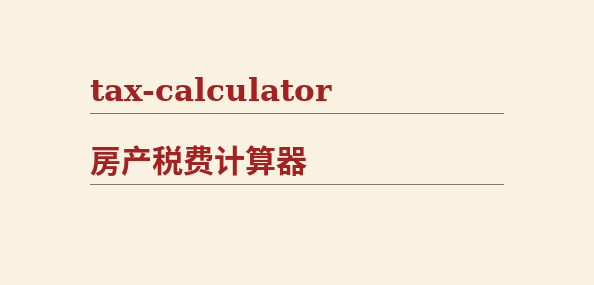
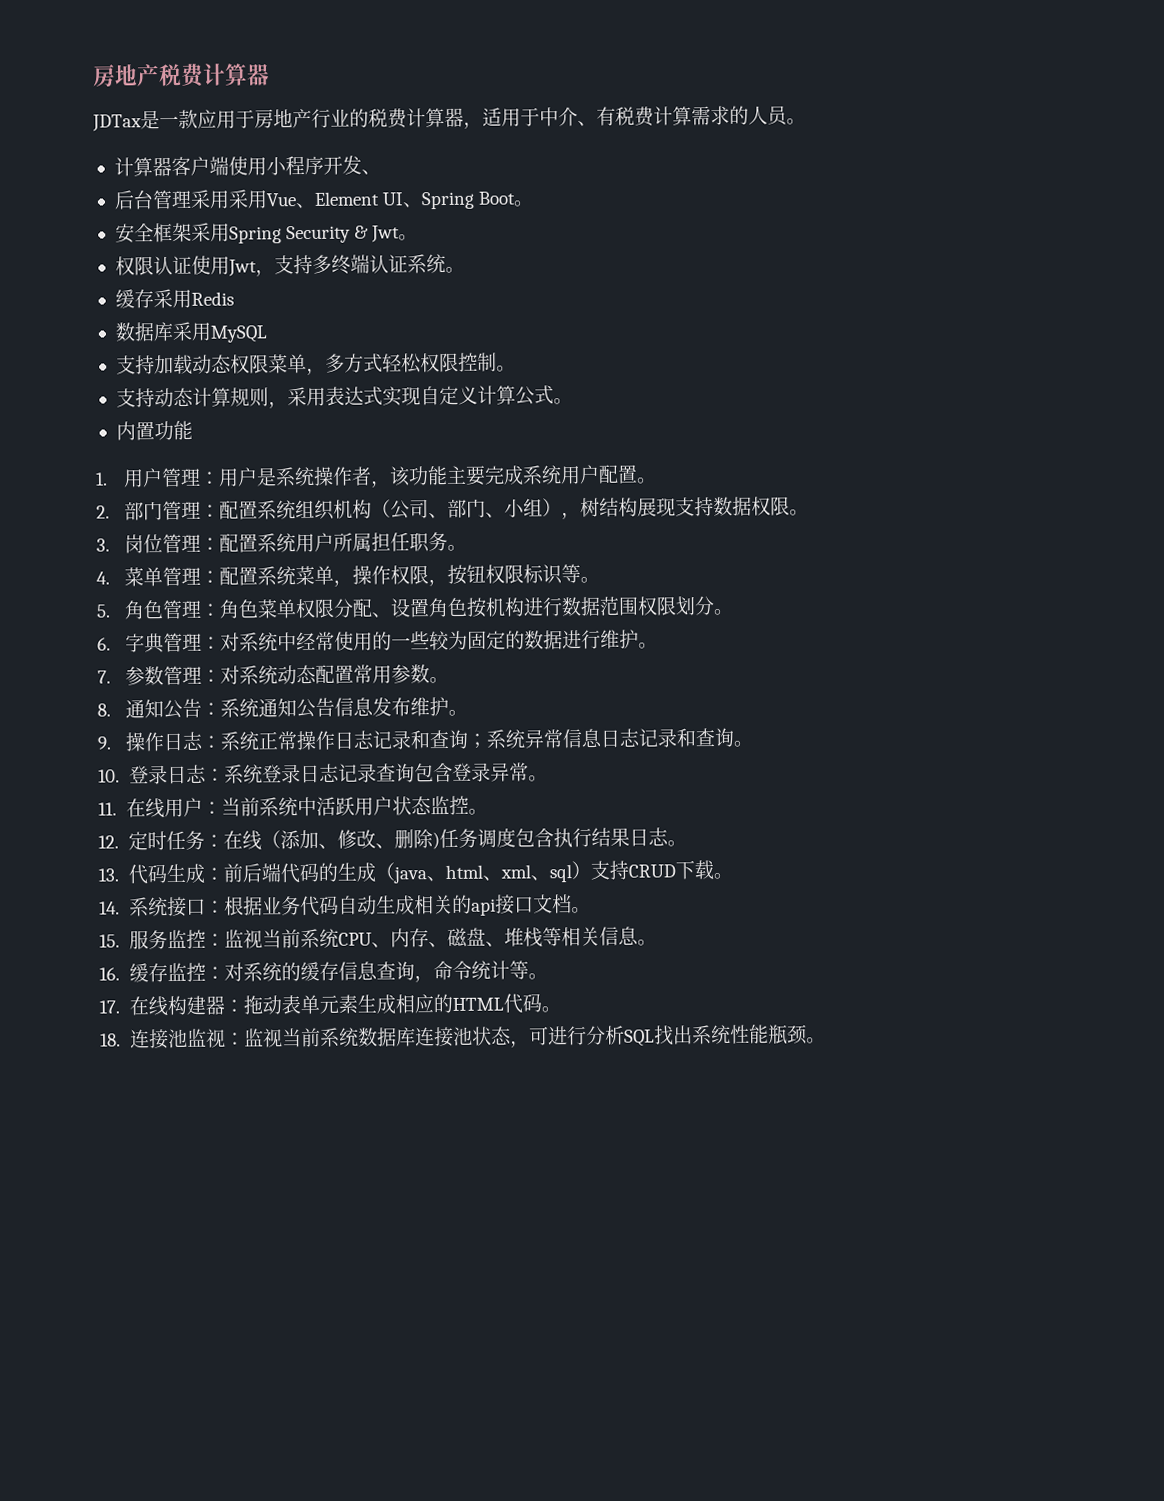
- tax-calculator
- 房产税费计算器
+ 房地产税费计算器
+ JDTax是一款应用于房地产行业的税费计算器，适用于中介、有税费计算需求的人员。
+ 计算器客户端使用小程序开发、
+ 后台管理采用采用Vue、Element UI、Spring Boot。
+ 安全框架采用Spring Security & Jwt。
+ 权限认证使用Jwt，支持多终端认证系统。
+ 缓存采用Redis
+ 数据库采用MySQL
+ 支持加载动态权限菜单，多方式轻松权限控制。
+ 支持动态计算规则，采用表达式实现自定义计算公式。
+ 内置功能
+ 1.用户管理：用户是系统操作者，该功能主要完成系统用户配置。
+ 2.部门管理：配置系统组织机构（公司、部门、小组），树结构展现支持数据权限。
+ 3.岗位管理：配置系统用户所属担任职务。
+ 4.菜单管理：配置系统菜单，操作权限，按钮权限标识等。
+ 5.角色管理：角色菜单权限分配、设置角色按机构进行数据范围权限划分。
+ 6.字典管理：对系统中经常使用的一些较为固定的数据进行维护。
+ 7.参数管理：对系统动态配置常用参数。
+ 8.通知公告：系统通知公告信息发布维护。
+ 9.操作日志：系统正常操作日志记录和查询；系统异常信息日志记录和查询。
+ 10.登录日志：系统登录日志记录查询包含登录异常。
+ 11.在线用户：当前系统中活跃用户状态监控。
+ 12.定时任务：在线（添加、修改、删除)任务调度包含执行结果日志。
+ 13.代码生成：前后端代码的生成（java、html、xml、sql）支持CRUD下载。
+ 14.系统接口：根据业务代码自动生成相关的api接口文档。
+ 15.服务监控：监视当前系统CPU、内存、磁盘、堆栈等相关信息。
+ 16.缓存监控：对系统的缓存信息查询，命令统计等。
+ 17.在线构建器：拖动表单元素生成相应的HTML代码。
+ 18.连接池监视：监视当前系统数据库连接池状态，可进行分析SQL找出系统性能瓶颈。

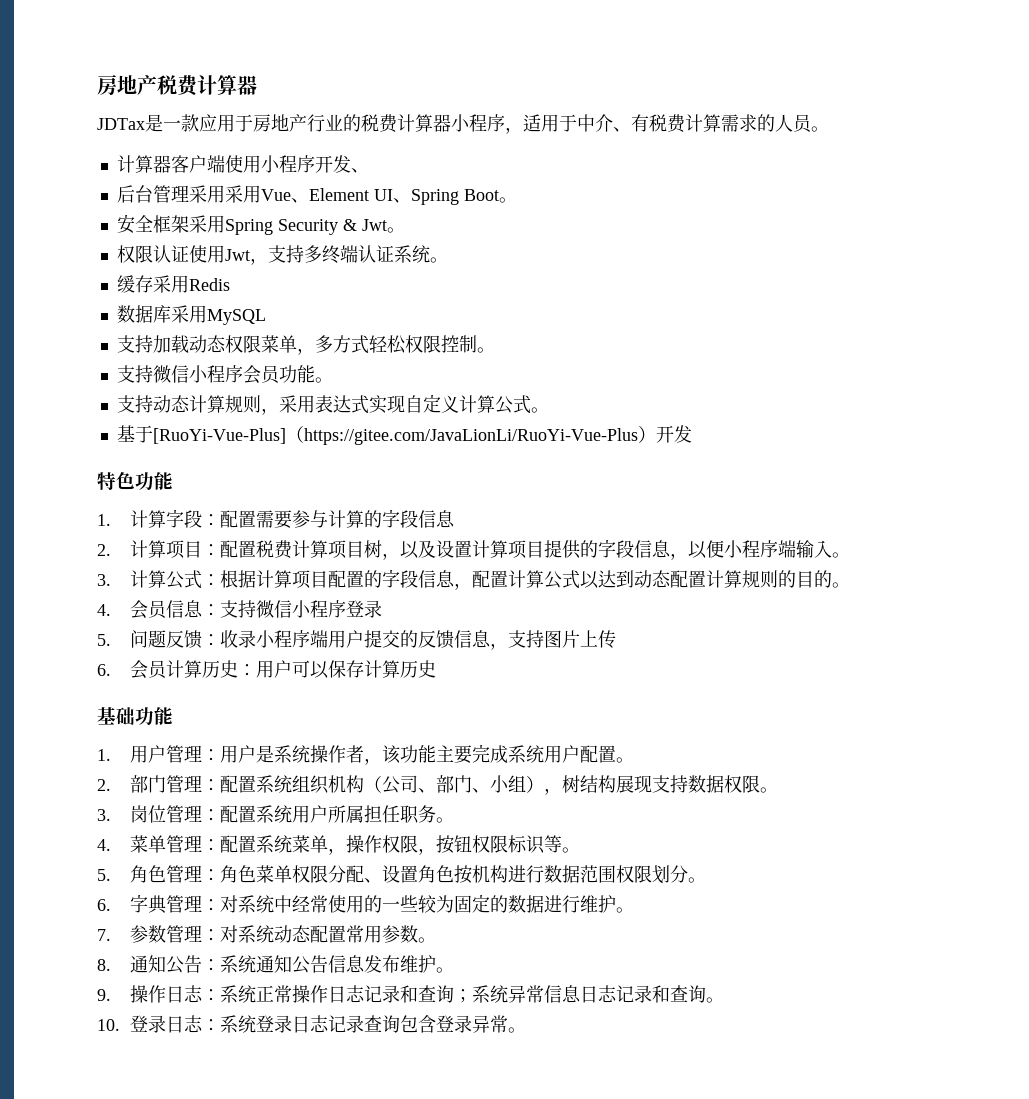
- JDTax是一款应用于房地产行业的税费计算器，适用于中介、有税费计算需求的人员。
+ JDTax是一款应用于房地产行业的税费计算器小程序，适用于中介、有税费计算需求的人员。
+ 支持微信小程序会员功能。
- 内置功能
+ 基于[RuoYi-Vue-Plus]（https://gitee.com/JavaLionLi/RuoYi-Vue-Plus）开发
+ 特色功能
+ 1.计算字段：配置需要参与计算的字段信息
+ 2.计算项目：配置税费计算项目树，以及设置计算项目提供的字段信息，以便小程序端输入。
+ 3.计算公式：根据计算项目配置的字段信息，配置计算公式以达到动态配置计算规则的目的。
+ 4.会员信息：支持微信小程序登录
+ 5.问题反馈：收录小程序端用户提交的反馈信息，支持图片上传
+ 6.会员计算历史：用户可以保存计算历史
+ 基础功能
- 11.在线用户：当前系统中活跃用户状态监控。
- 12.定时任务：在线（添加、修改、删除)任务调度包含执行结果日志。
- 13.代码生成：前后端代码的生成（java、html、xml、sql）支持CRUD下载。
- 14.系统接口：根据业务代码自动生成相关的api接口文档。
- 15.服务监控：监视当前系统CPU、内存、磁盘、堆栈等相关信息。
- 16.缓存监控：对系统的缓存信息查询，命令统计等。
- 17.在线构建器：拖动表单元素生成相应的HTML代码。
- 18.连接池监视：监视当前系统数据库连接池状态，可进行分析SQL找出系统性能瓶颈。

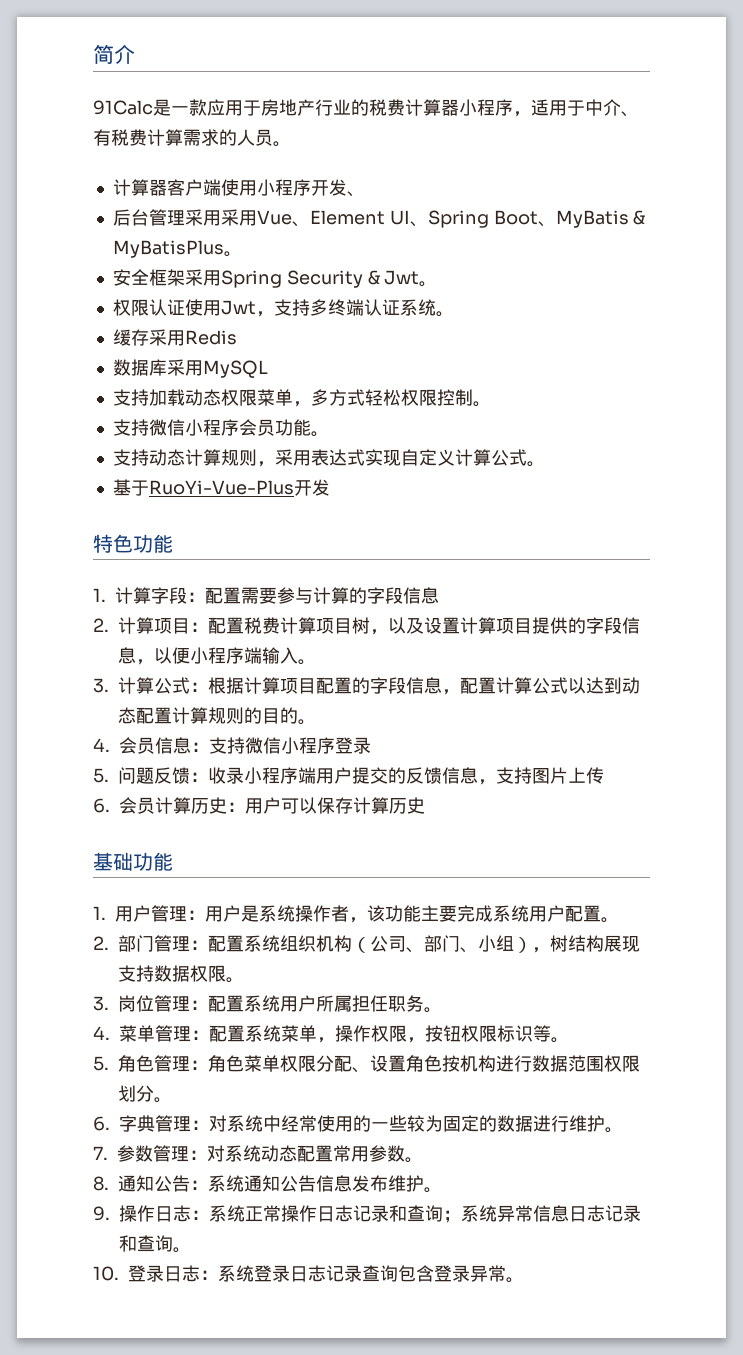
- 房地产税费计算器
- JDTax是一款应用于房地产行业的税费计算器小程序，适用于中介、有税费计算需求的人员。
+ 简介
+ 91Calc是一款应用于房地产行业的税费计算器小程序，适用于中介、有税费计算需求的人员。
- 后台管理采用采用Vue、Element UI、Spring Boot。
+ 后台管理采用采用Vue、Element UI、Spring Boot、MyBatis & MyBatisPlus。
- 基于[RuoYi-Vue-Plus]（https://gitee.com/JavaLionLi/RuoYi-Vue-Plus）开发
+ 基于RuoYi-Vue-Plus开发

